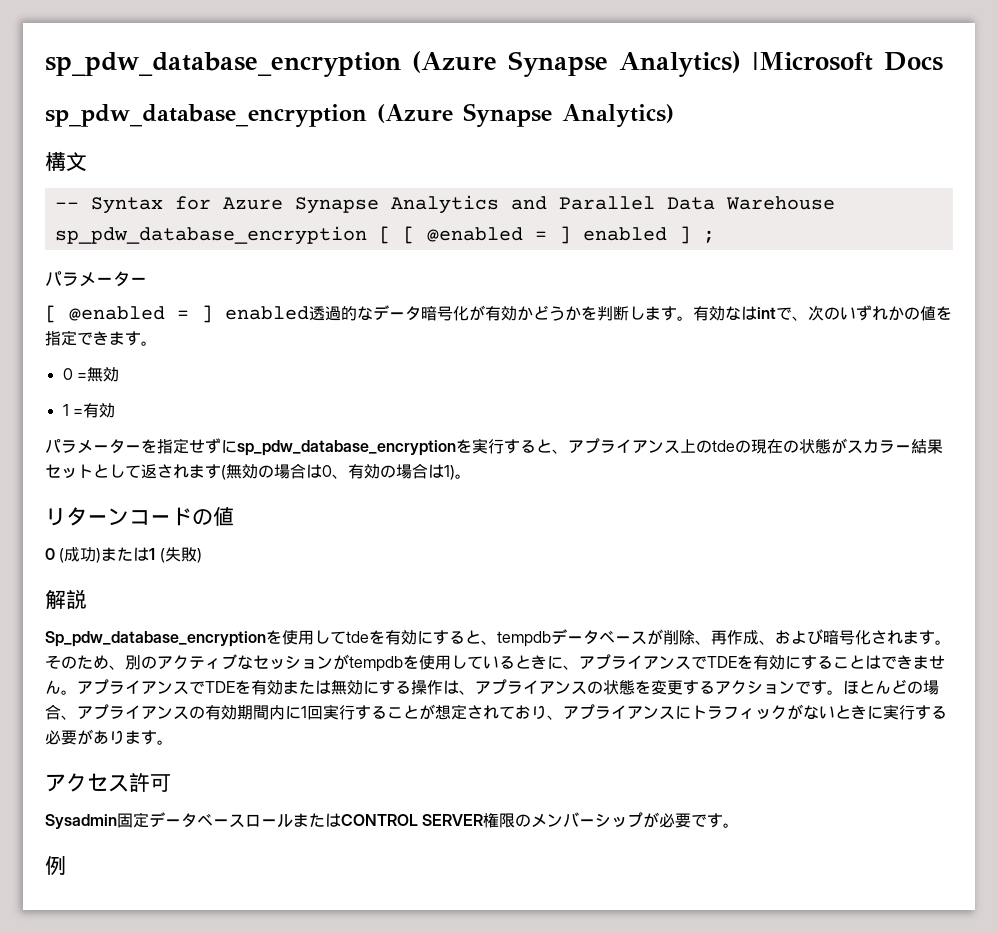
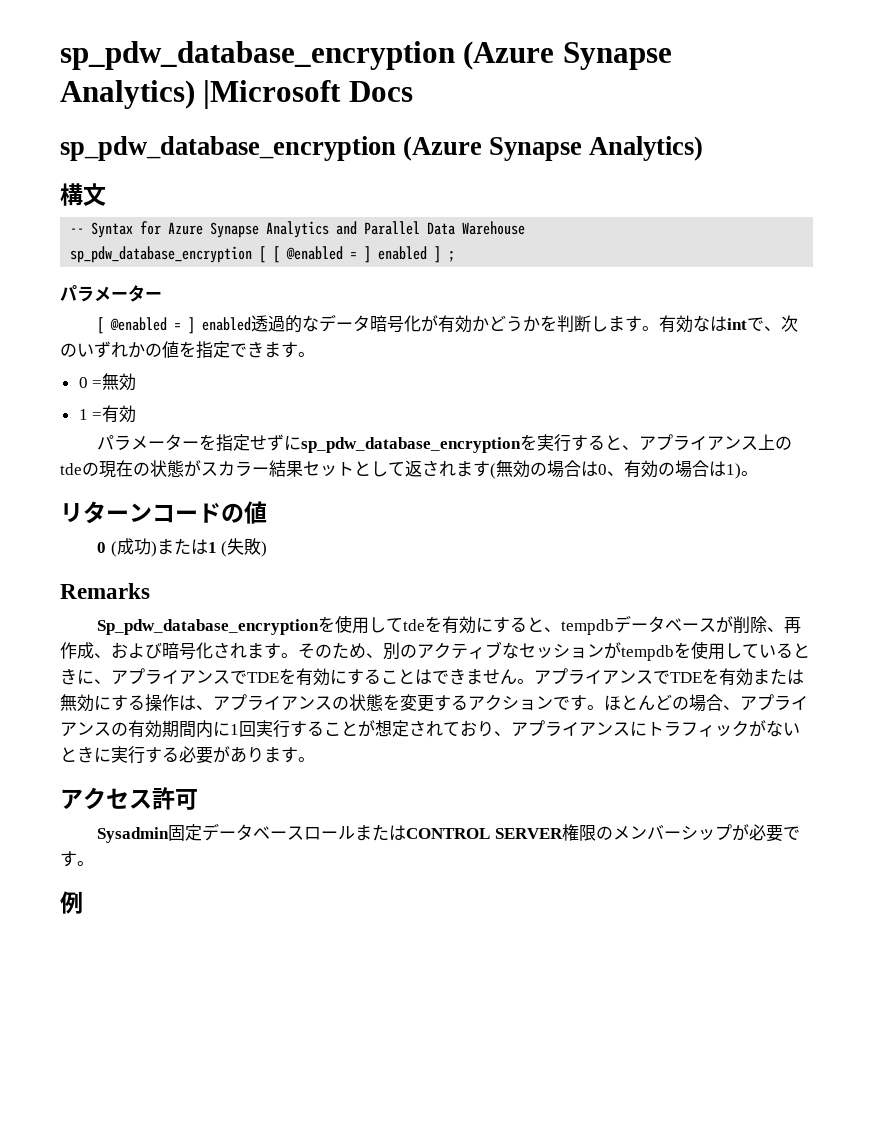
- 解説
+ Remarks

